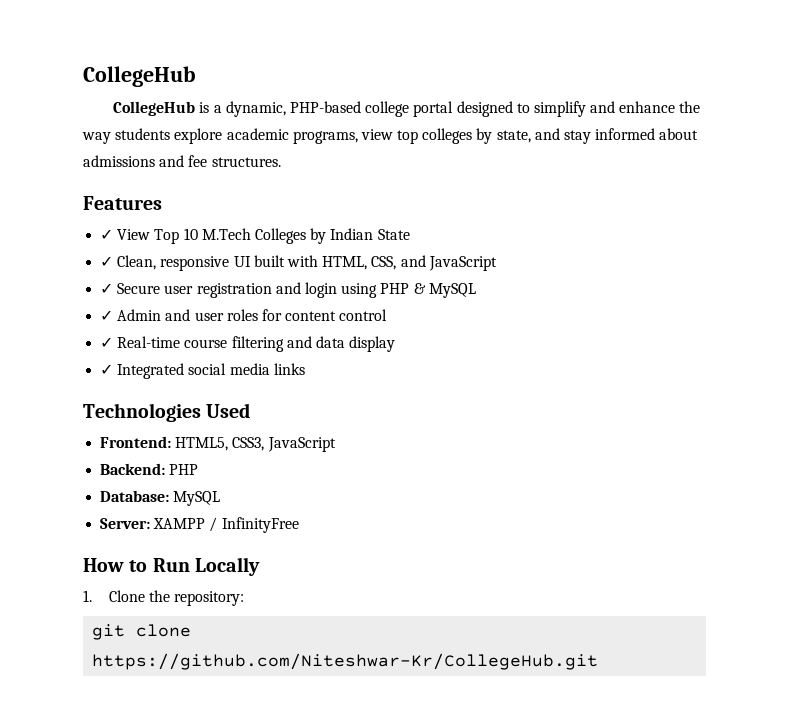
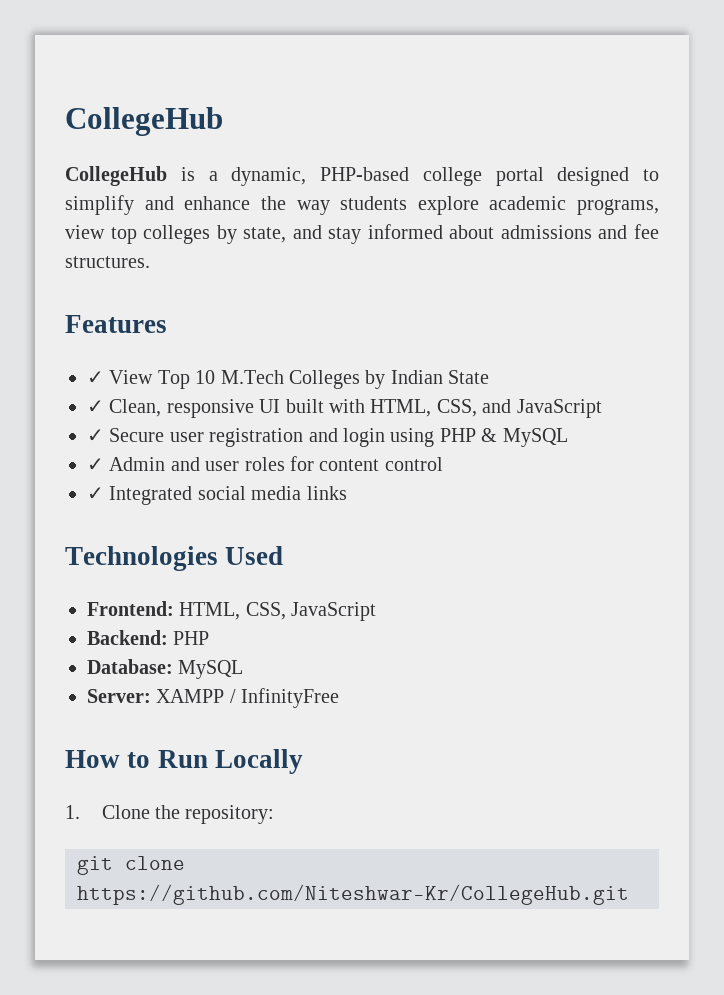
- ✓ Real-time course filtering and data display
- Frontend: HTML5, CSS3, JavaScript
+ Frontend: HTML, CSS, JavaScript

